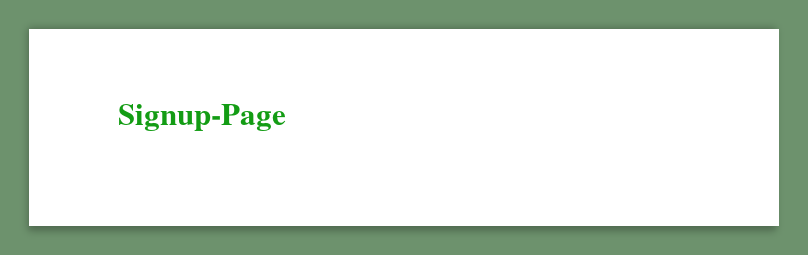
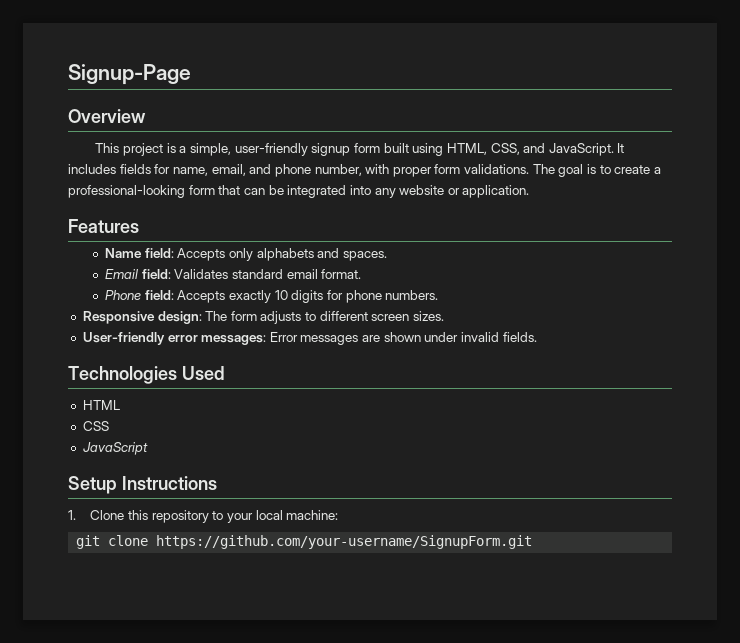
+ Overview
+ This project is a simple, user-friendly signup form built using HTML, CSS, and JavaScript. It includes fields for name, email, and phone number, with proper form validations. The goal is to create a professional-looking form that can be integrated into any website or application.
+ Features
+ Name field: Accepts only alphabets and spaces.
+ Email field: Validates standard email format.
+ Phone field: Accepts exactly 10 digits for phone numbers.
+ Responsive design: The form adjusts to different screen sizes.
+ User-friendly error messages: Error messages are shown under invalid fields.
+ Technologies Used
+ HTML
+ CSS
+ JavaScript
+ Setup Instructions
+ 1. Clone this repository to your local machine:
+ git clone https://github.com/your-username/SignupForm.git

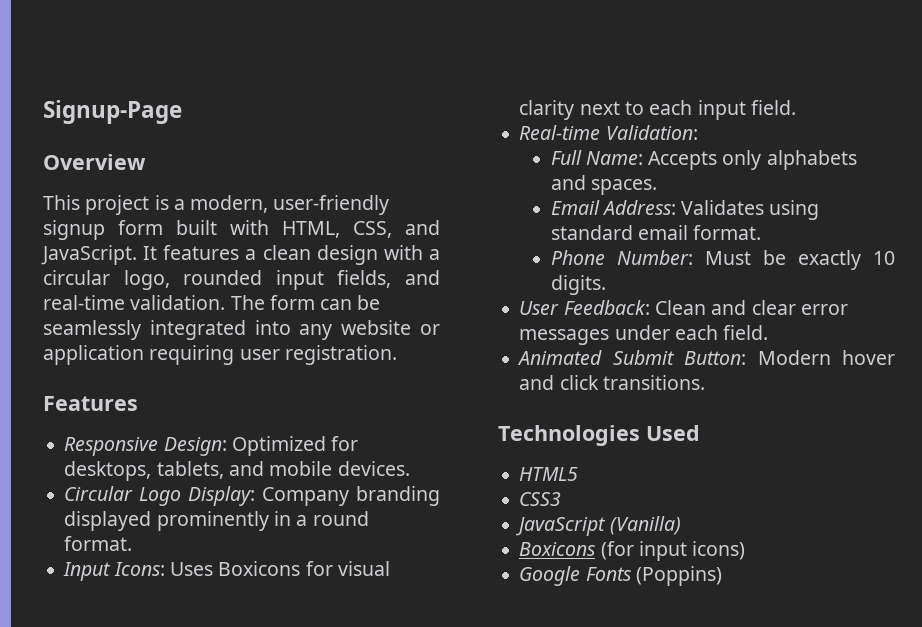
- This project is a simple, user-friendly signup form built using HTML, CSS, and JavaScript.
+ This project is a modern, user-friendly signup form built with HTML, CSS, and JavaScript.
- It includes fields for name, email, and phone number, with proper form validations. The goal is to create a professional-looking form that can be integrated into any website or application.
+ It features a clean design with a circular logo, rounded input fields, and real-time validation. The form can be seamlessly integrated into any website or application requiring user registration.
  Features
- Name field: Accepts only alphabets and spaces.
+ Responsive Design: Optimized for desktops, tablets, and mobile devices.
+ Circular Logo Display: Company branding displayed prominently in a round format.
+ Input Icons: Uses Boxicons for visual clarity next to each input field.
+ Real-time Validation:
+ Full Name: Accepts only alphabets and spaces.
- Email field: Validates standard email format.
+ Email Address: Validates using standard email format.
- Phone field: Accepts exactly 10 digits for phone numbers.
- Responsive design: The form adjusts to different screen sizes.
- User-friendly error messages: Error messages are shown under invalid fields.
+ Phone Number: Must be exactly 10 digits.
+ User Feedback: Clean and clear error messages under each field.
+ Animated Submit Button: Modern hover and click transitions.
- HTML
- CSS
+ HTML5
+ CSS3
- JavaScript
- Setup Instructions
- 1. Clone this repository to your local machine:
- git clone https://github.com/your-username/SignupForm.git
+ JavaScript (Vanilla)
+ Boxicons (for input icons)
+ Google Fonts (Poppins)

